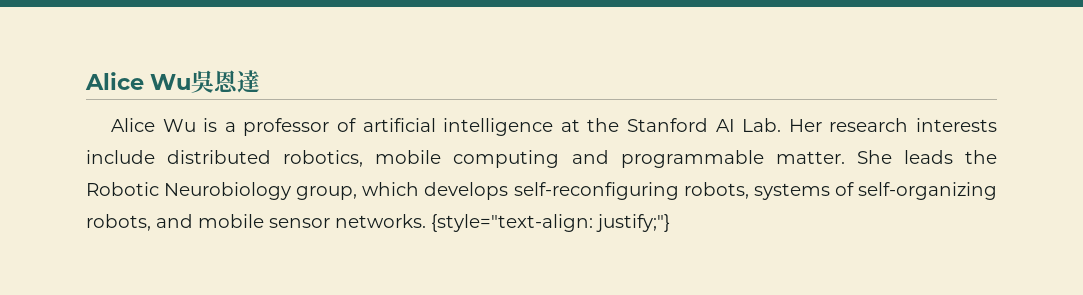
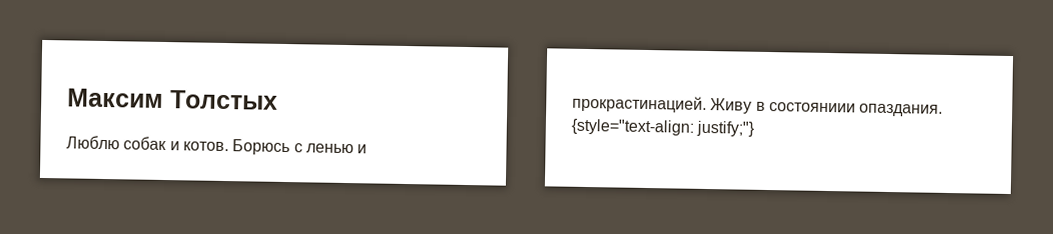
- Alice Wu吳恩達
- Alice Wu is a professor of artificial intelligence at the Stanford AI Lab. Her research interests include distributed robotics, mobile computing and programmable matter. She leads the Robotic Neurobiology group, which develops self-reconfiguring robots, systems of self-organizing robots, and mobile sensor networks.
+ Максим Толстых
+ Люблю собак и котов. Борюсь с ленью и прокрастинацией. Живу в состояниии опаздания.

